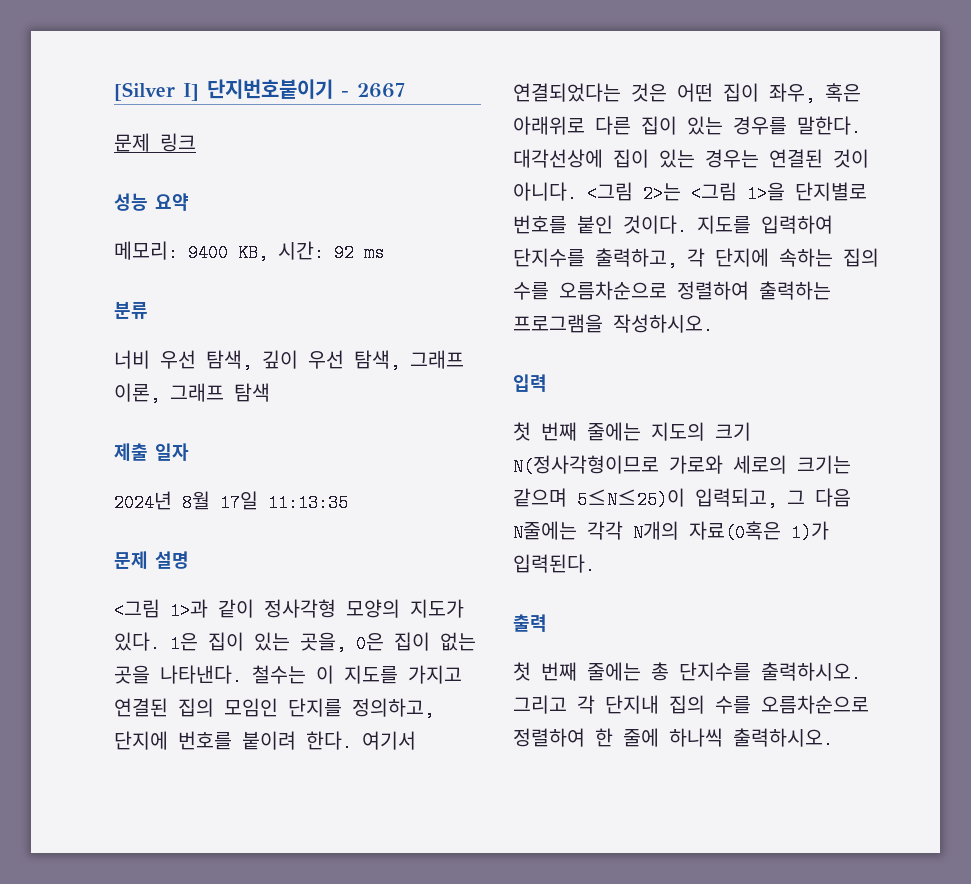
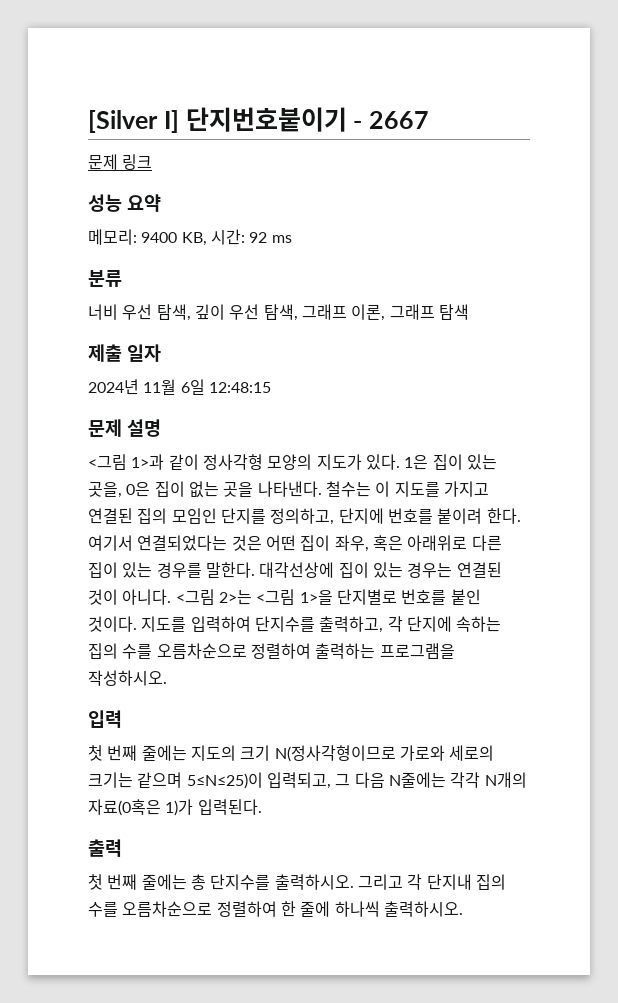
- 2024년 8월 17일 11:13:35
+ 2024년 11월 6일 12:48:15

